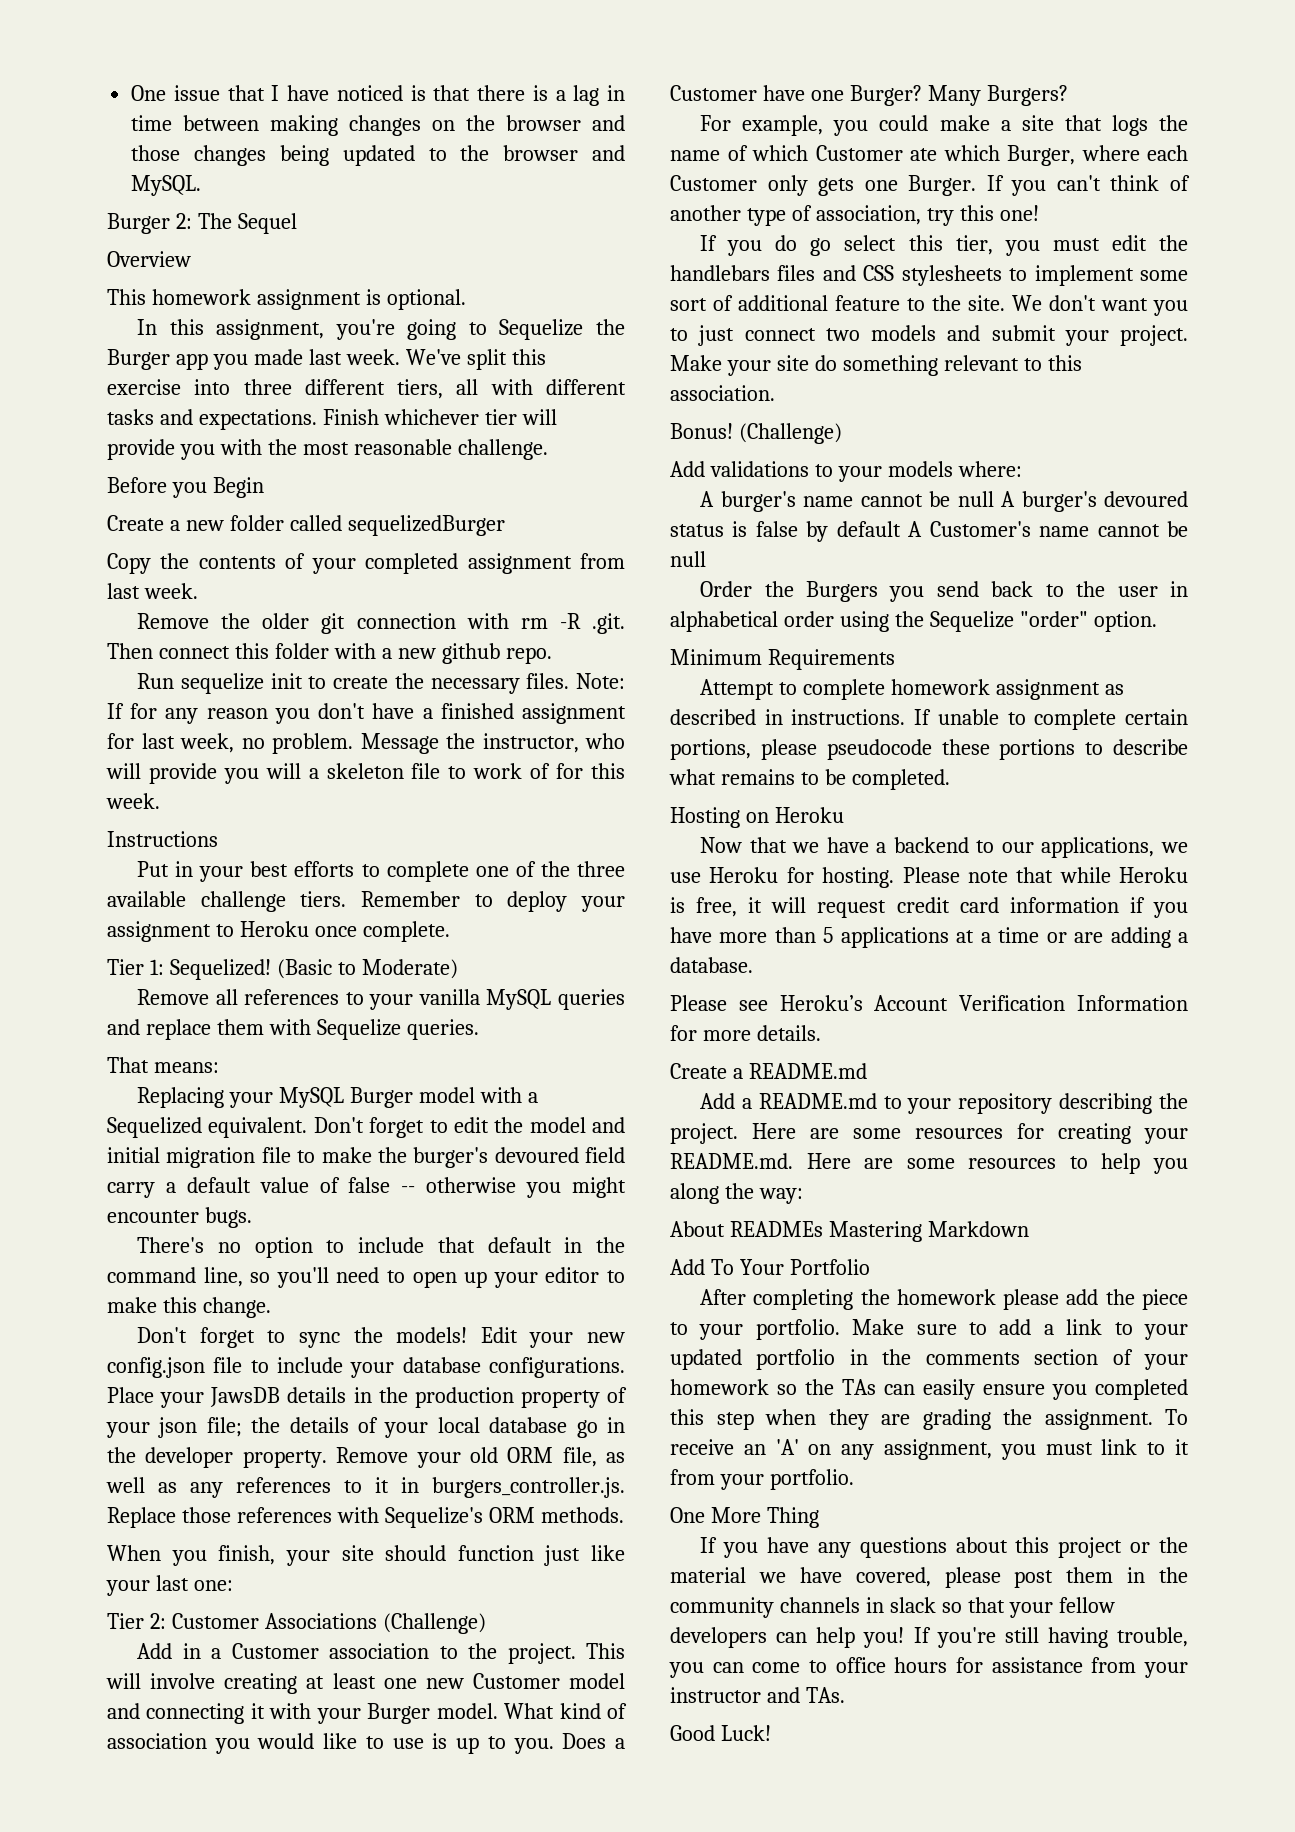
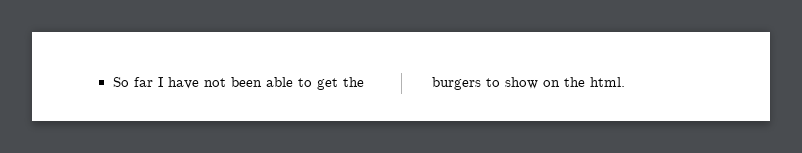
- One issue that I have noticed is that there is a lag in time between making changes on the browser and those changes being updated to the browser and MySQL.
- Burger 2: The Sequel
- Overview
- This homework assignment is optional.
- In this assignment, you're going to Sequelize the Burger app you made last week. We've split this exercise into three different tiers, all with different tasks and expectations. Finish whichever tier will provide you with the most reasonable challenge.
- Before you Begin
- Create a new folder called sequelizedBurger
- Copy the contents of your completed assignment from last week.
- Remove the older git connection with rm -R .git. Then connect this folder with a new github repo.
- Run sequelize init to create the necessary files. Note: If for any reason you don't have a finished assignment for last week, no problem. Message the instructor, who will provide you will a skeleton file to work of for this week.
- Instructions
- Put in your best efforts to complete one of the three available challenge tiers. Remember to deploy your assignment to Heroku once complete.
- Tier 1: Sequelized! (Basic to Moderate)
- Remove all references to your vanilla MySQL queries and replace them with Sequelize queries.
- That means:
- Replacing your MySQL Burger model with a Sequelized equivalent. Don't forget to edit the model and initial migration file to make the burger's devoured field carry a default value of false -- otherwise you might encounter bugs.
- There's no option to include that default in the command line, so you'll need to open up your editor to make this change.
- Don't forget to sync the models! Edit your new config.json file to include your database configurations. Place your JawsDB details in the production property of your json file; the details of your local database go in the developer property. Remove your old ORM file, as well as any references to it in burgers_controller.js. Replace those references with Sequelize's ORM methods.
- When you finish, your site should function just like your last one:
- Tier 2: Customer Associations (Challenge)
- Add in a Customer association to the project. This will involve creating at least one new Customer model and connecting it with your Burger model. What kind of association you would like to use is up to you. Does a Customer have one Burger? Many Burgers?
- For example, you could make a site that logs the name of which Customer ate which Burger, where each Customer only gets one Burger. If you can't think of another type of association, try this one!
- If you do go select this tier, you must edit the handlebars files and CSS stylesheets to implement some sort of additional feature to the site. We don't want you to just connect two models and submit your project. Make your site do something relevant to this association.
- Bonus! (Challenge)
- Add validations to your models where:
- A burger's name cannot be null A burger's devoured status is false by default A Customer's name cannot be null
- Order the Burgers you send back to the user in alphabetical order using the Sequelize "order" option.
- Minimum Requirements
- Attempt to complete homework assignment as described in instructions. If unable to complete certain portions, please pseudocode these portions to describe what remains to be completed.
- Hosting on Heroku
- Now that we have a backend to our applications, we use Heroku for hosting. Please note that while Heroku is free, it will request credit card information if you have more than 5 applications at a time or are adding a database.
- Please see Heroku’s Account Verification Information for more details.
- Create a README.md
- Add a README.md to your repository describing the project. Here are some resources for creating your README.md. Here are some resources to help you along the way:
- About READMEs Mastering Markdown
- Add To Your Portfolio
- After completing the homework please add the piece to your portfolio. Make sure to add a link to your updated portfolio in the comments section of your homework so the TAs can easily ensure you completed this step when they are grading the assignment. To receive an 'A' on any assignment, you must link to it from your portfolio.
- One More Thing
- If you have any questions about this project or the material we have covered, please post them in the community channels in slack so that your fellow developers can help you! If you're still having trouble, you can come to office hours for assistance from your instructor and TAs.
- Good Luck!
+ So far I have not been able to get the burgers to show on the html.

